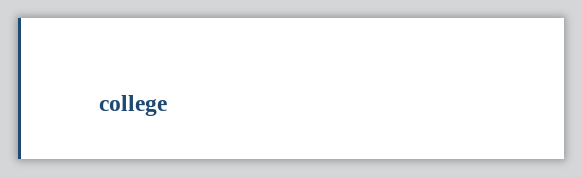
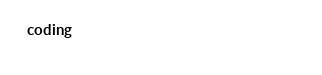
- college
+ coding

